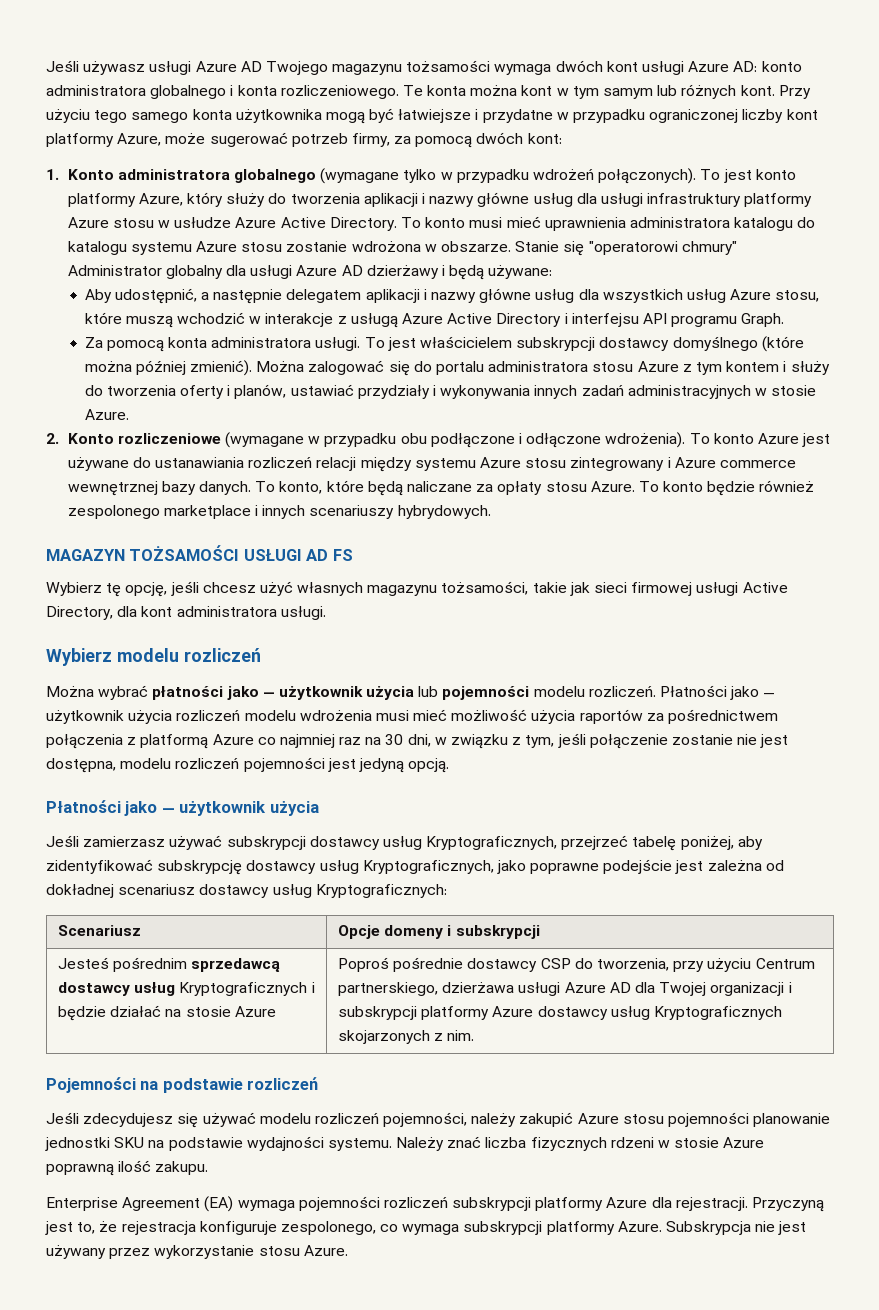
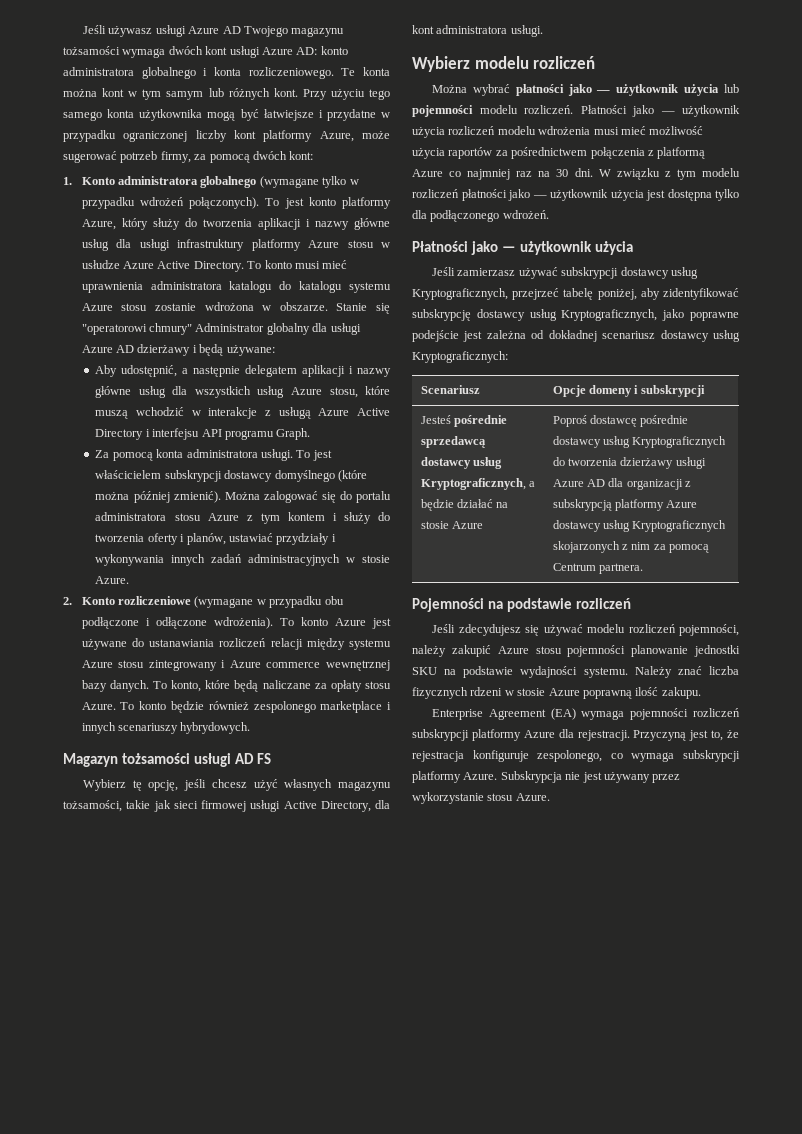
- MAGAZYN TOŻSAMOŚCI USŁUGI AD FS
+ Magazyn tożsamości usługi AD FS
- Płatności jako — użytkownik użycia rozliczeń modelu wdrożenia musi mieć możliwość użycia raportów za pośrednictwem połączenia z platformą Azure co najmniej raz na 30 dni, w związku z tym, jeśli połączenie zostanie nie jest dostępna, modelu rozliczeń pojemności jest jedyną opcją.
+ Płatności jako — użytkownik użycia rozliczeń modelu wdrożenia musi mieć możliwość użycia raportów za pośrednictwem połączenia z platformą Azure co najmniej raz na 30 dni. W związku z tym modelu rozliczeń płatności jako — użytkownik użycia jest dostępna tylko dla podłączonego wdrożeń.
- Jesteś pośrednim sprzedawcą dostawcy usług Kryptograficznych i będzie działać na stosie Azure | Poproś pośrednie dostawcy CSP do tworzenia, przy użyciu Centrum partnerskiego, dzierżawa usługi Azure AD dla Twojej organizacji i subskrypcji platformy Azure dostawcy usług Kryptograficznych skojarzonych z nim.
+ Jesteś pośrednie sprzedawcą dostawcy usług Kryptograficznych, a będzie działać na stosie Azure | Poproś dostawcę pośrednie dostawcy usług Kryptograficznych do tworzenia dzierżawy usługi Azure AD dla organizacji z subskrypcją platformy Azure dostawcy usług Kryptograficznych skojarzonych z nim za pomocą Centrum partnera.

